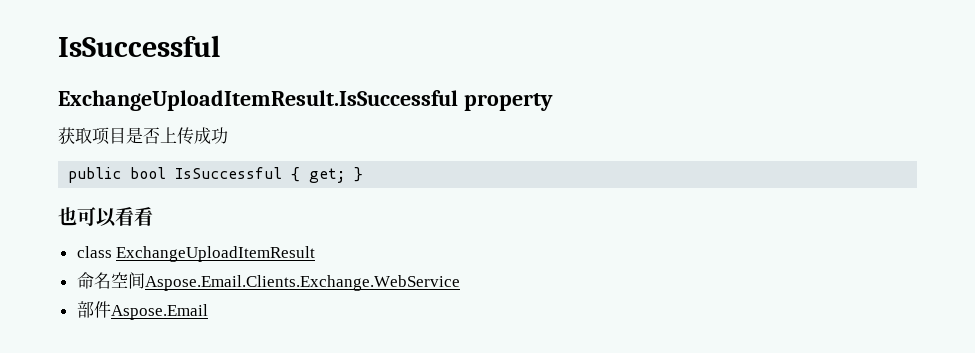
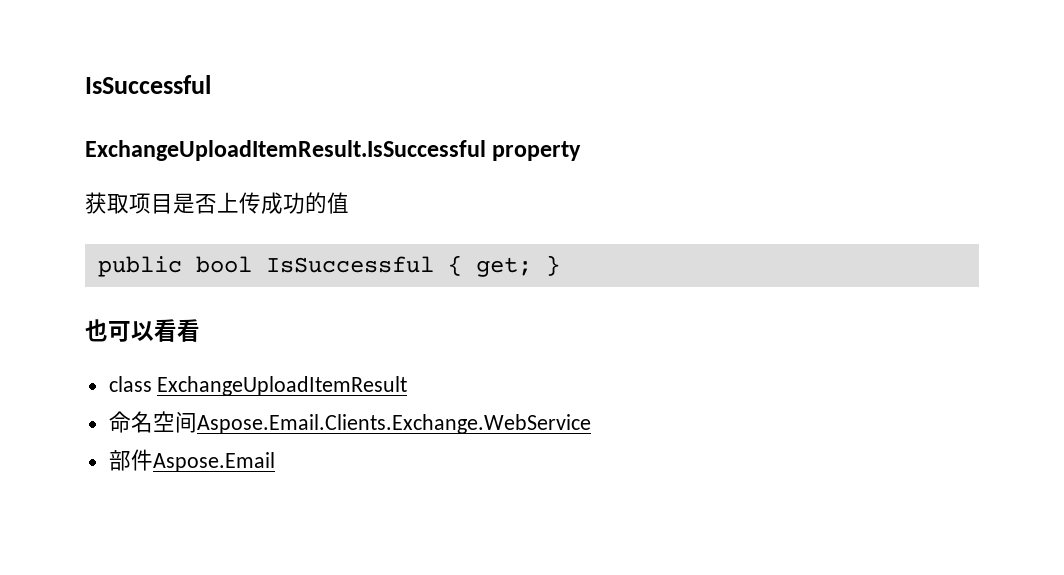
- 获取项目是否上传成功
+ 获取项目是否上传成功的值

